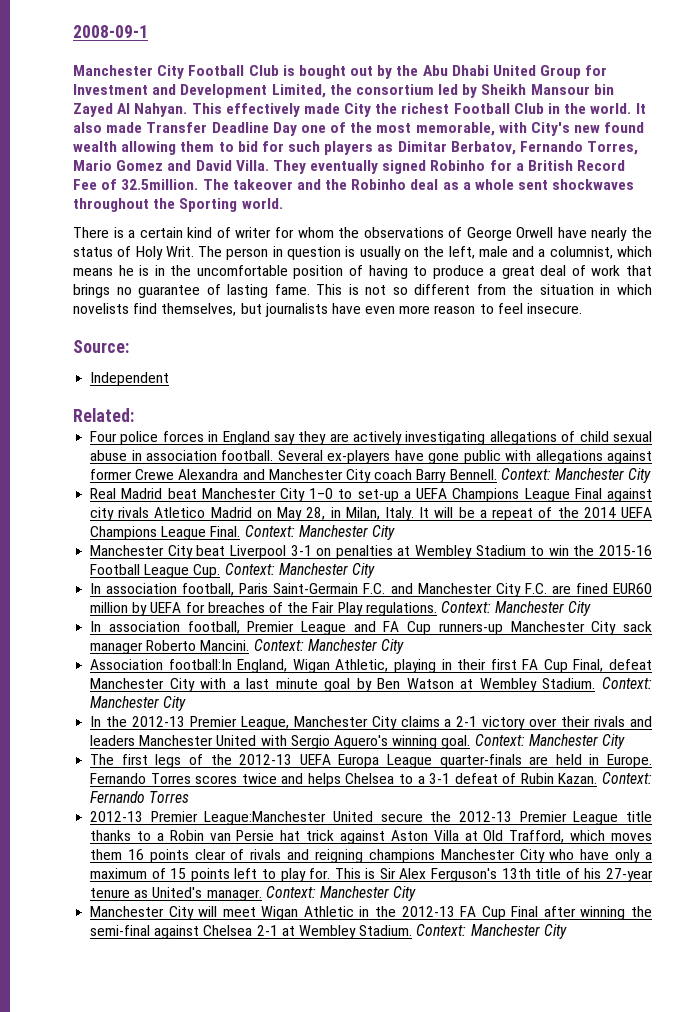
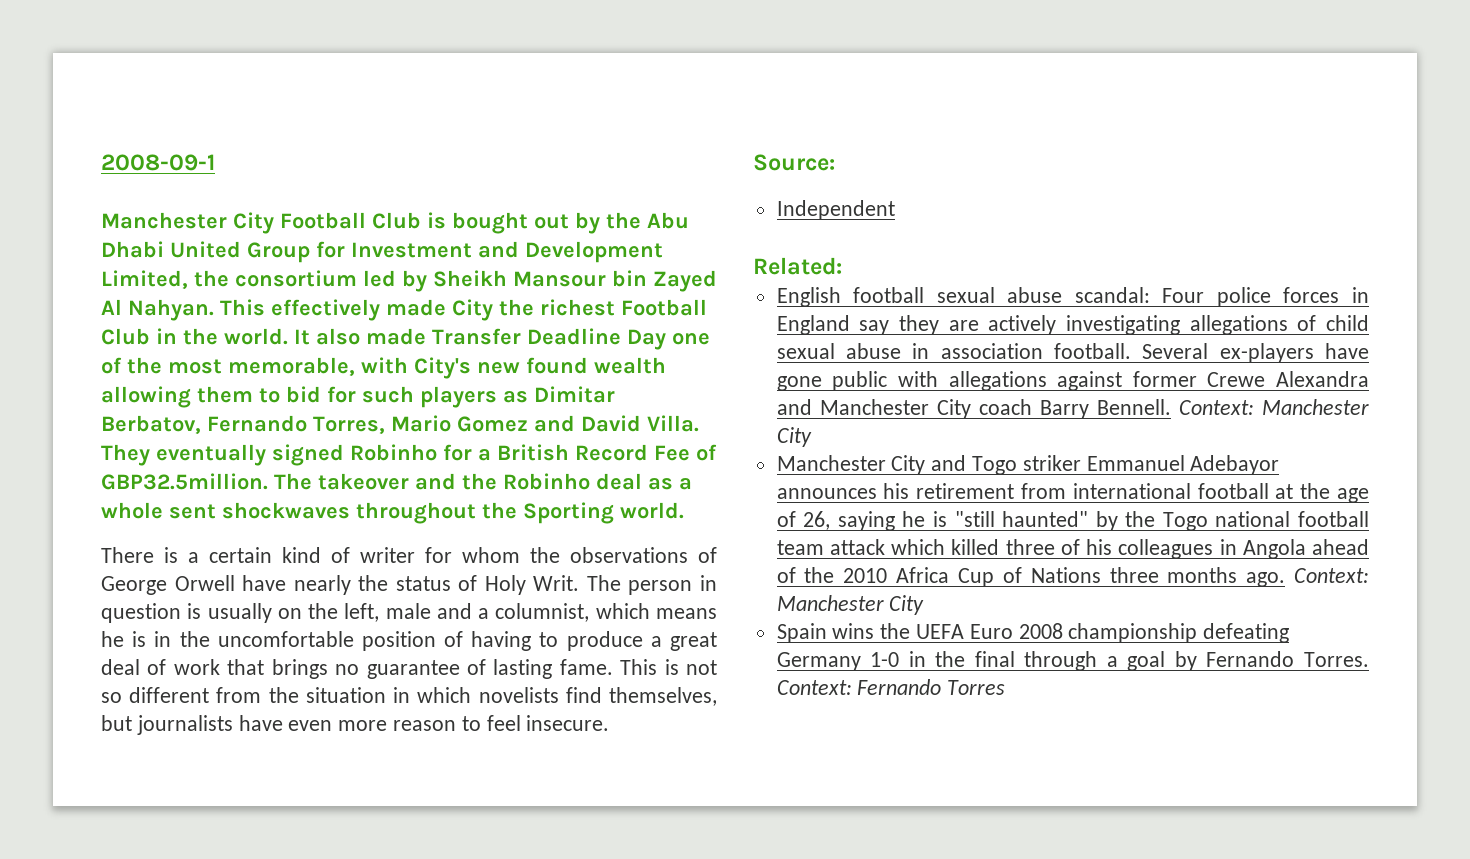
- They eventually signed Robinho for a British Record Fee of 32.5million. The takeover and the Robinho deal as a whole sent shockwaves throughout the Sporting world.
+ They eventually signed Robinho for a British Record Fee of GBP32.5million. The takeover and the Robinho deal as a whole sent shockwaves throughout the Sporting world.
- Four police forces in England say they are actively investigating allegations of child sexual abuse in association football.
+ English football sexual abuse scandal: Four police forces in England say they are actively investigating allegations of child sexual abuse in association football.
- Real Madrid beat Manchester City 1–0 to set-up a UEFA Champions League Final against city rivals Atletico Madrid on May 28, in Milan, Italy. It will be a repeat of the 2014 UEFA Champions League Final. Context: Manchester City
- Manchester City beat Liverpool 3-1 on penalties at Wembley Stadium to win the 2015-16 Football League Cup. Context: Manchester City
- In association football, Paris Saint-Germain F.C. and Manchester City F.C. are fined EUR60 million by UEFA for breaches of the Fair Play regulations. Context: Manchester City
- In association football, Premier League and FA Cup runners-up Manchester City sack manager Roberto Mancini. Context: Manchester City
- Association football:In England, Wigan Athletic, playing in their first FA Cup Final, defeat Manchester City with a last minute goal by Ben Watson at Wembley Stadium. Context: Manchester City
- In the 2012-13 Premier League, Manchester City claims a 2-1 victory over their rivals and leaders Manchester United with Sergio Aguero's winning goal. Context: Manchester City
- The first legs of the 2012-13 UEFA Europa League quarter-finals are held in Europe. Fernando Torres scores twice and helps Chelsea to a 3-1 defeat of Rubin Kazan. Context: Fernando Torres
- 2012-13 Premier League:Manchester United secure the 2012-13 Premier League title thanks to a Robin van Persie hat trick against Aston Villa at Old Trafford, which moves them 16 points clear of rivals and reigning champions Manchester City who have only a maximum of 15 points left to play for. This is Sir Alex Ferguson's 13th title of his 27-year tenure as United's manager. Context: Manchester City
- Manchester City will meet Wigan Athletic in the 2012-13 FA Cup Final after winning the semi-final against Chelsea 2-1 at Wembley Stadium. Context: Manchester City
+ Manchester City and Togo striker Emmanuel Adebayor announces his retirement from international football at the age of 26, saying he is "still haunted" by the Togo national football team attack which killed three of his colleagues in Angola ahead of the 2010 Africa Cup of Nations three months ago. Context: Manchester City
+ Spain wins the UEFA Euro 2008 championship defeating Germany 1-0 in the final through a goal by Fernando Torres. Context: Fernando Torres

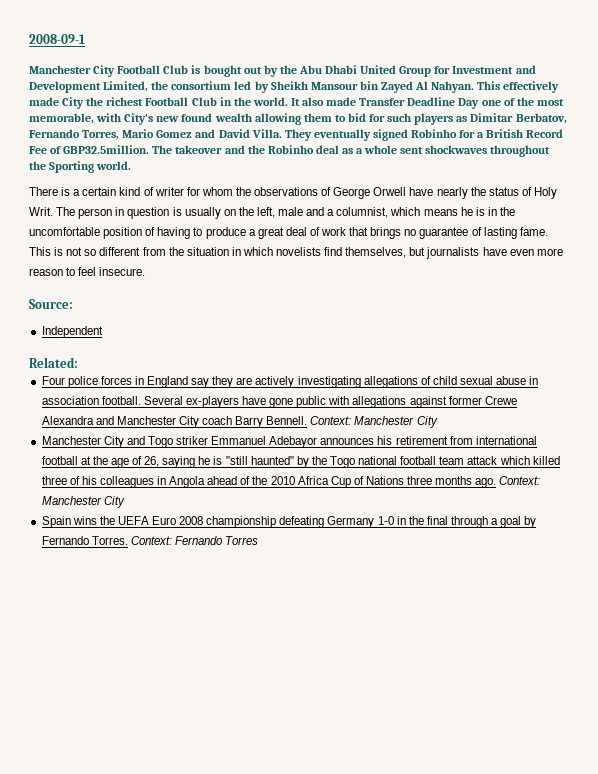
- English football sexual abuse scandal: Four police forces in England say they are actively investigating allegations of child sexual abuse in association football.
+ Four police forces in England say they are actively investigating allegations of child sexual abuse in association football.

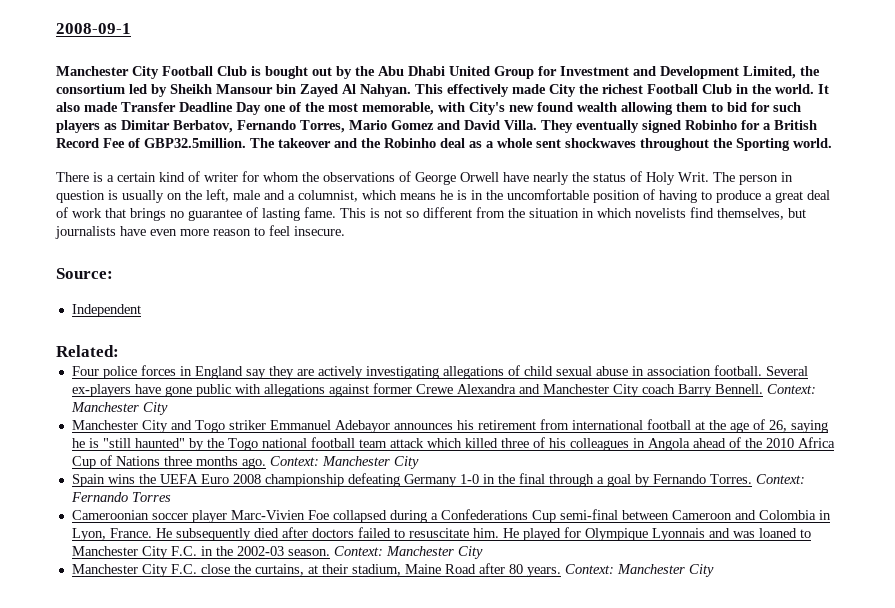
+ Cameroonian soccer player Marc-Vivien Foe collapsed during a Confederations Cup semi-final between Cameroon and Colombia in Lyon, France. He subsequently died after doctors failed to resuscitate him. He played for Olympique Lyonnais and was loaned to Manchester City F.C. in the 2002-03 season. Context: Manchester City
+ Manchester City F.C. close the curtains, at their stadium, Maine Road after 80 years. Context: Manchester City

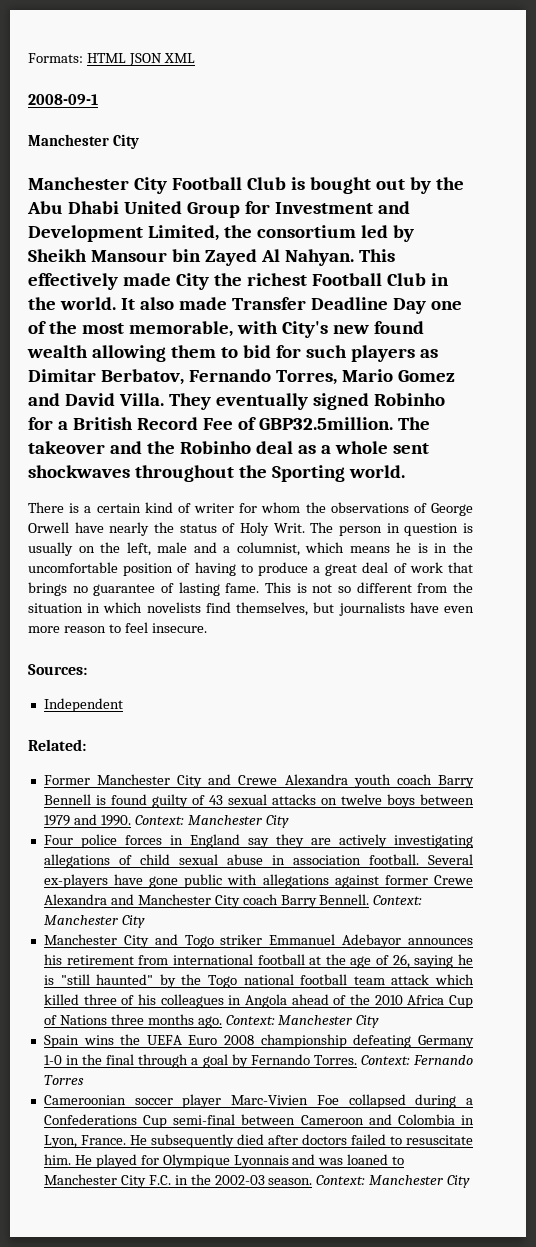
+ Formats: HTML JSON XML
  2008-09-1
+ Manchester City
- Source:
+ Sources:
+ Former Manchester City and Crewe Alexandra youth coach Barry Bennell is found guilty of 43 sexual attacks on twelve boys between 1979 and 1990. Context: Manchester City
- Manchester City F.C. close the curtains, at their stadium, Maine Road after 80 years. Context: Manchester City

